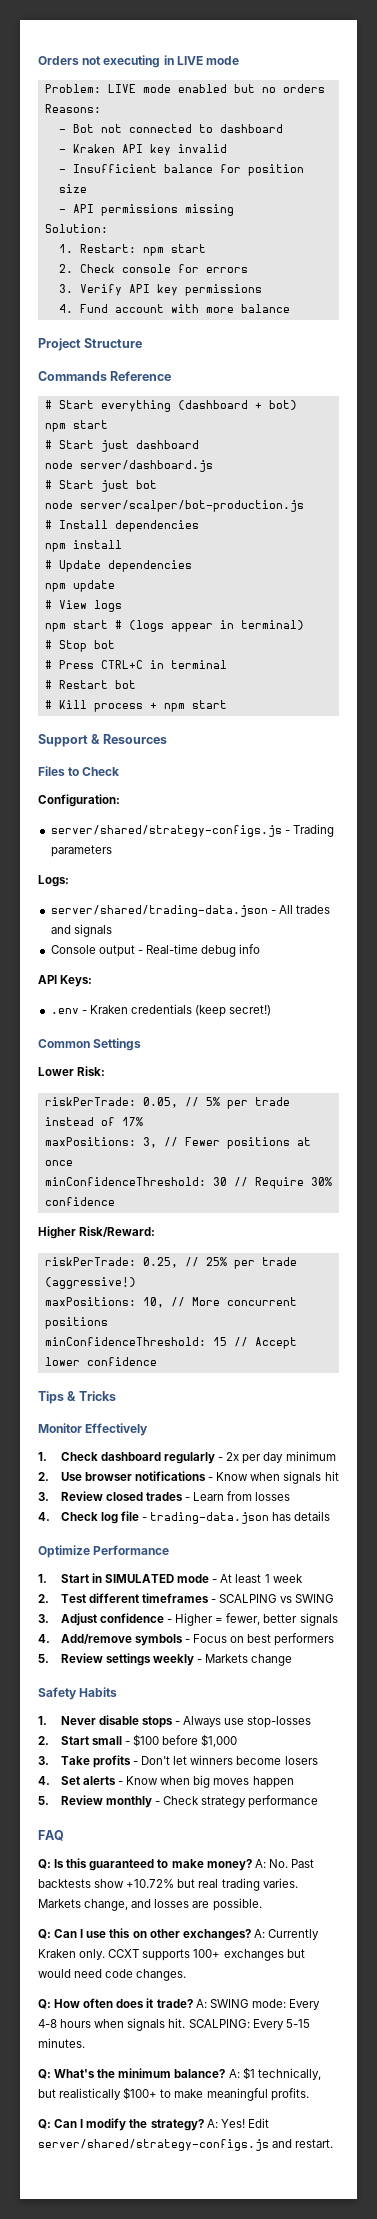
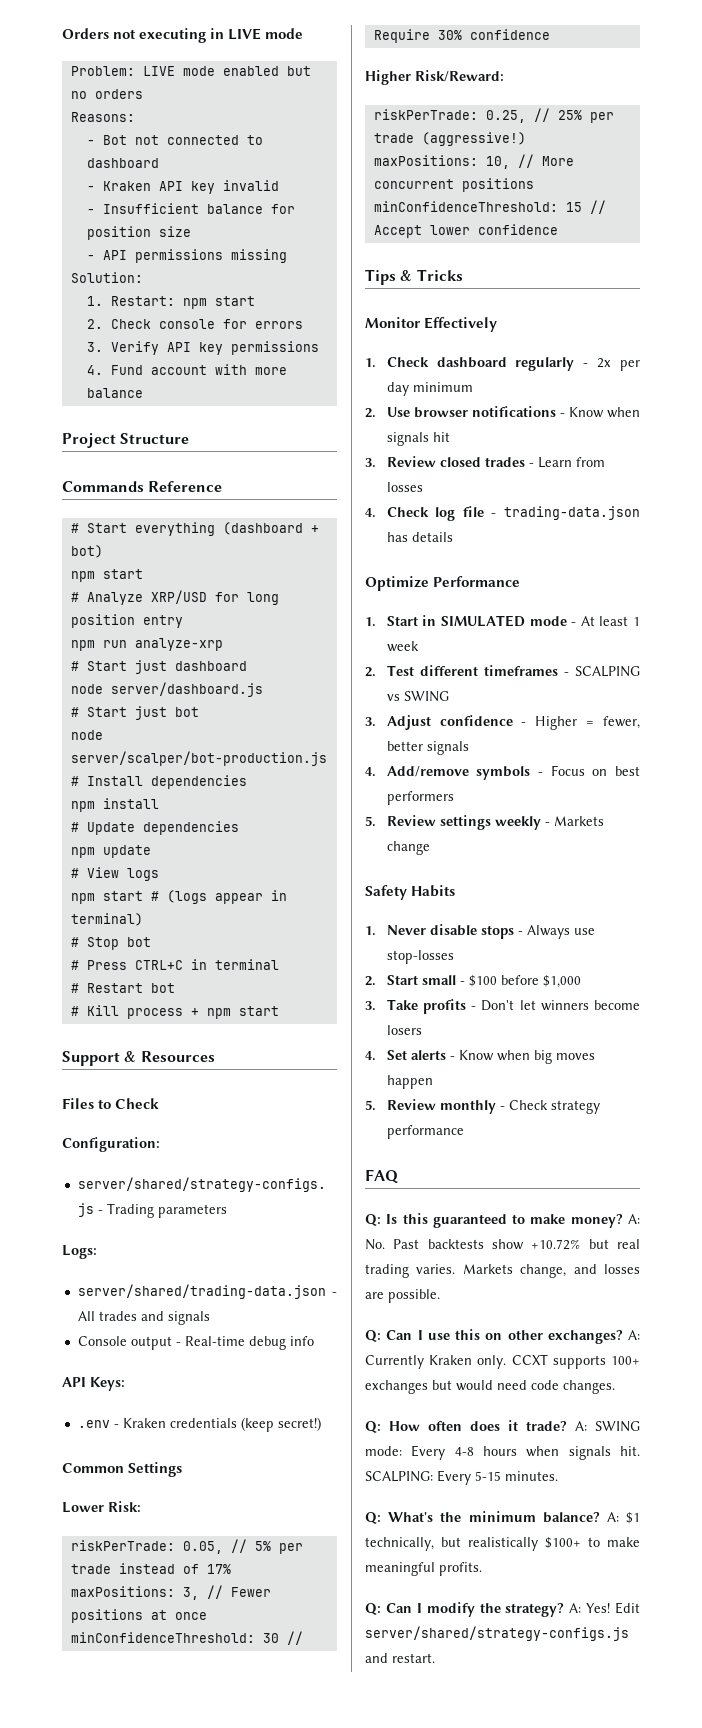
+ # Analyze XRP/USD for long position entry
+ npm run analyze-xrp

